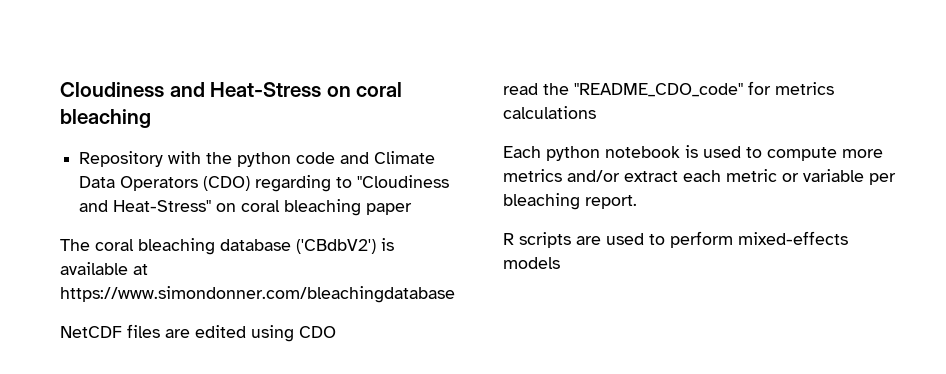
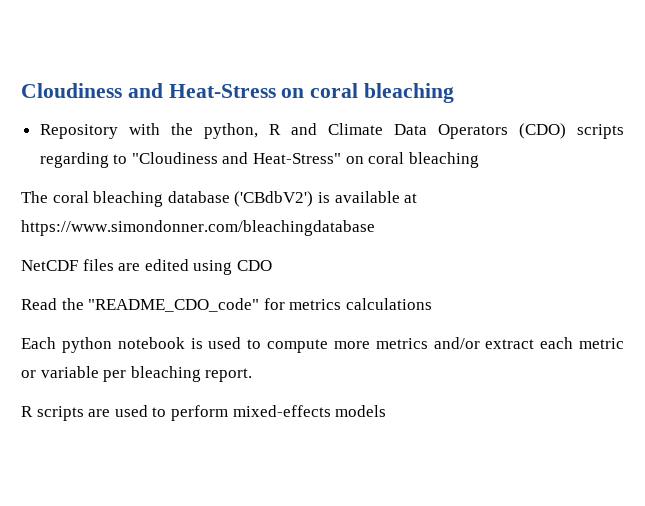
- Repository with the python code and Climate Data Operators (CDO) regarding to "Cloudiness and Heat-Stress" on coral bleaching paper
+ Repository with the python, R and Climate Data Operators (CDO) scripts regarding to "Cloudiness and Heat-Stress" on coral bleaching
- read the "README_CDO_code" for metrics calculations
+ Read the "README_CDO_code" for metrics calculations

